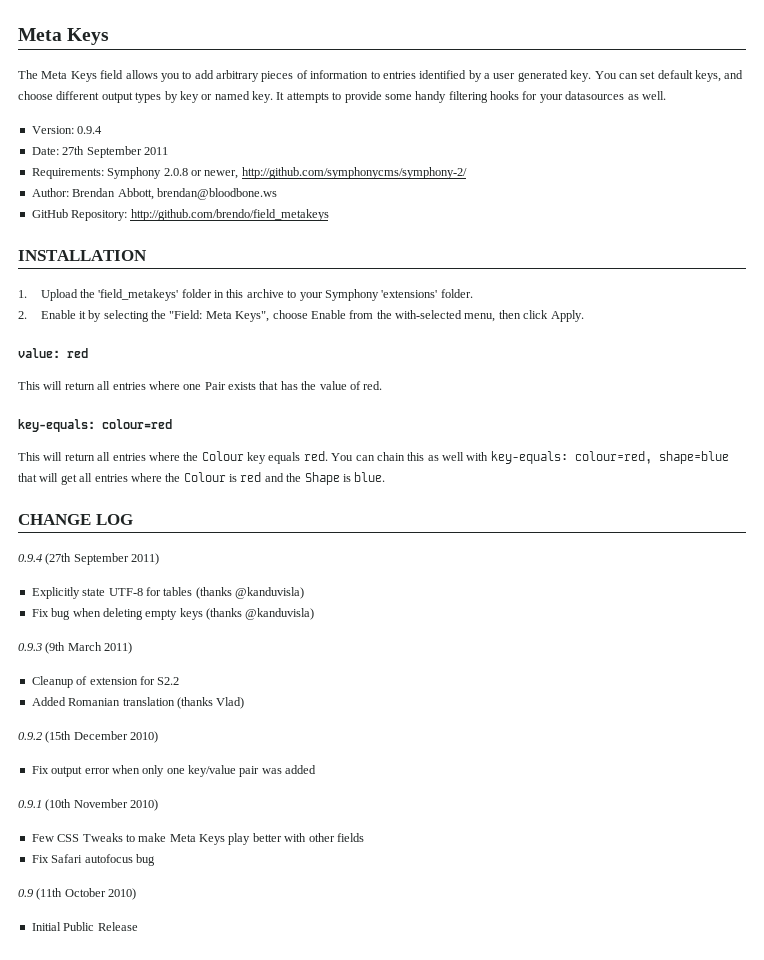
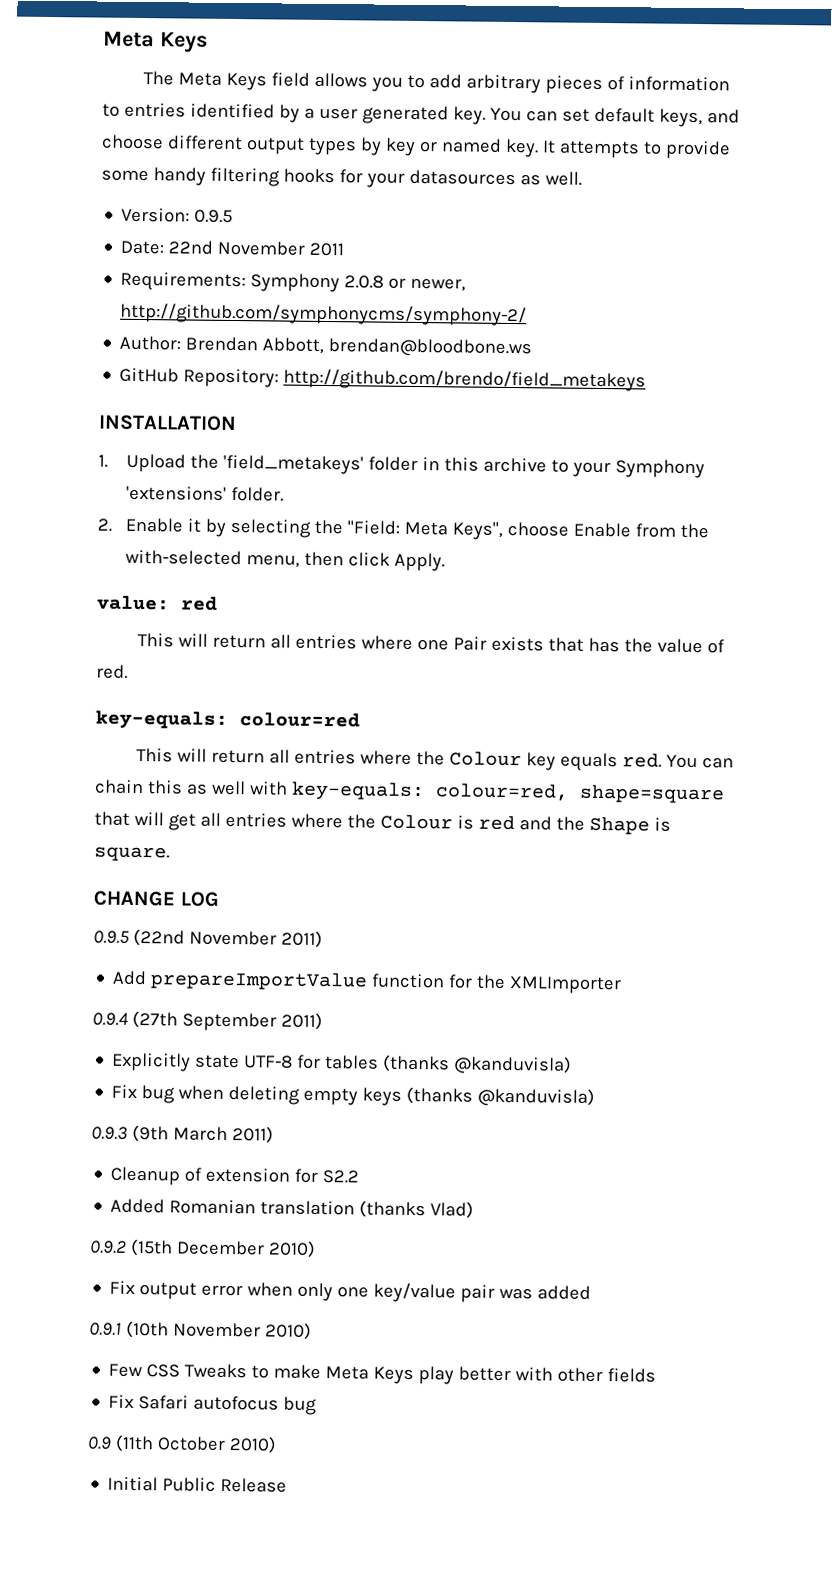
- Version: 0.9.4
+ Version: 0.9.5
- Date: 27th September 2011
+ Date: 22nd November 2011
- You can chain this as well with key-equals: colour=red, shape=blue that will get all entries where the Colour is red and the Shape is blue.
+ You can chain this as well with key-equals: colour=red, shape=square that will get all entries where the Colour is red and the Shape is square.
+ 0.9.5 (22nd November 2011)
+ Add prepareImportValue function for the XMLImporter

